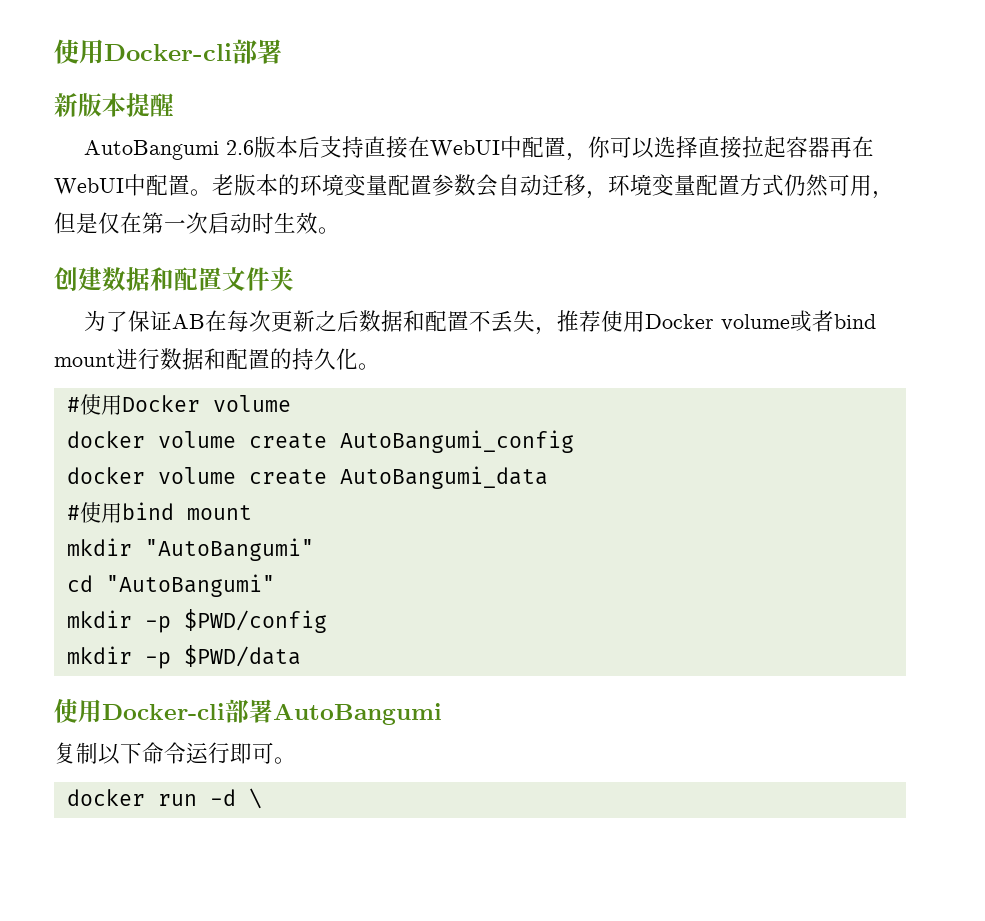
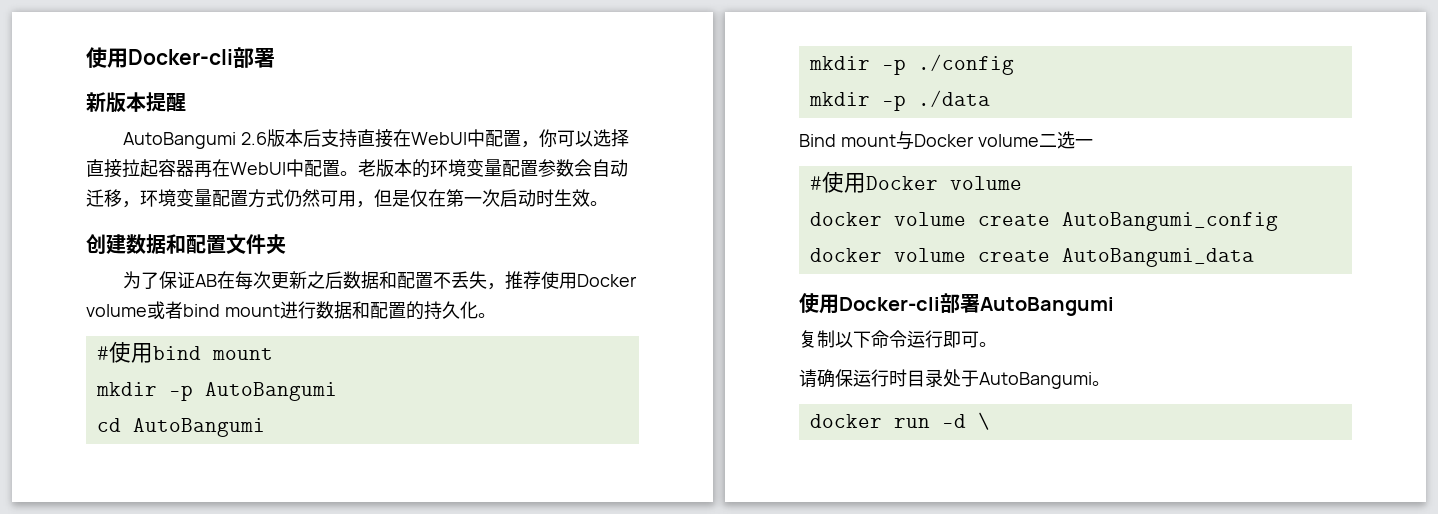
+ #使用bind mount
+ mkdir -p AutoBangumi
+ cd AutoBangumi
+ mkdir -p ./config
+ mkdir -p ./data
+ Bind mount与Docker volume二选一
- #使用bind mount
- mkdir "AutoBangumi"
- cd "AutoBangumi"
- mkdir -p $PWD/config
- mkdir -p $PWD/data
+ 请确保运行时目录处于AutoBangumi。

